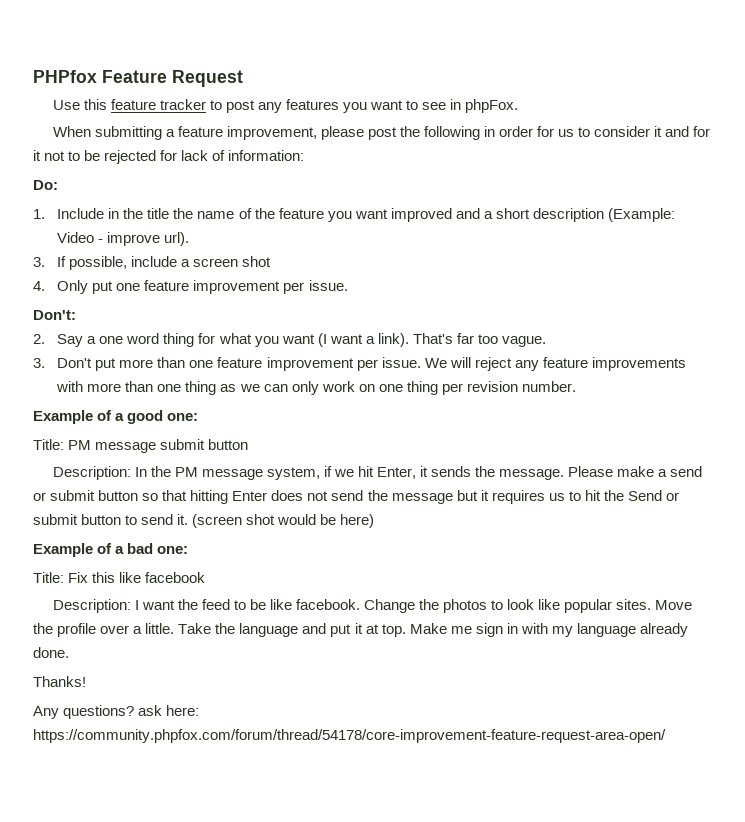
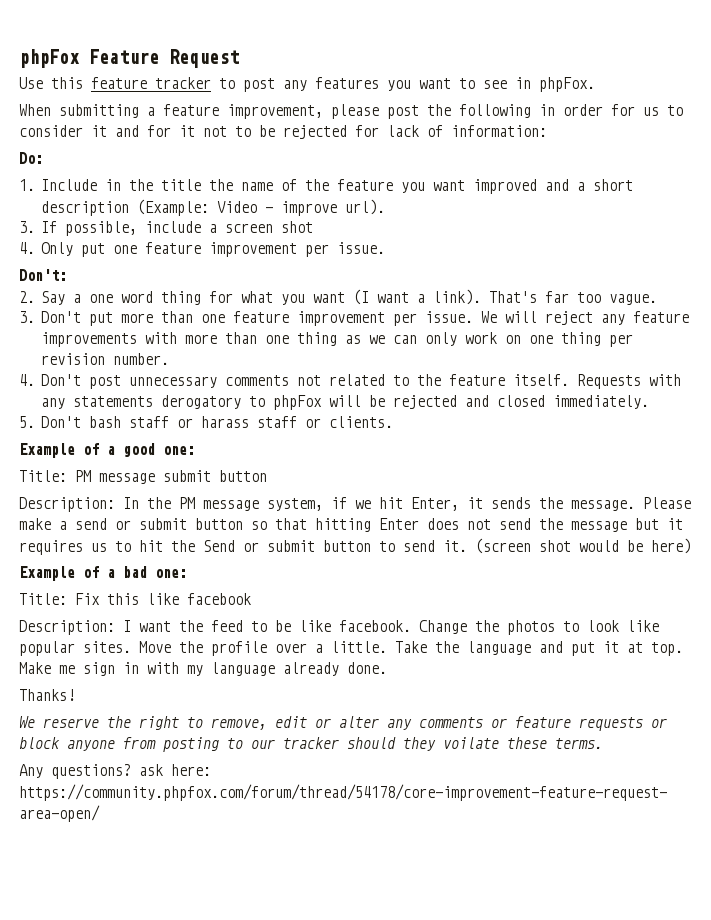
- PHPfox Feature Request
+ phpFox Feature Request
+ 4. Don't post unnecessary comments not related to the feature itself. Requests with any statements derogatory to phpFox will be rejected and closed immediately.
+ 5. Don't bash staff or harass staff or clients.
+ We reserve the right to remove, edit or alter any comments or feature requests or block anyone from posting to our tracker should they voilate these terms.

